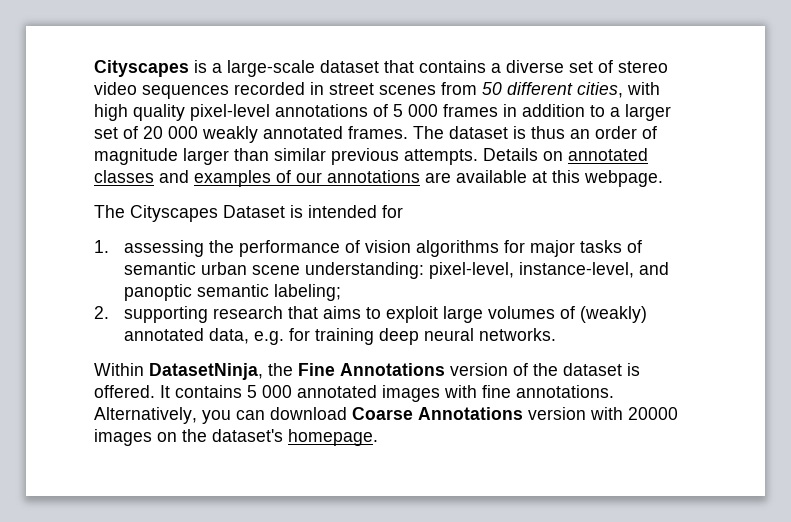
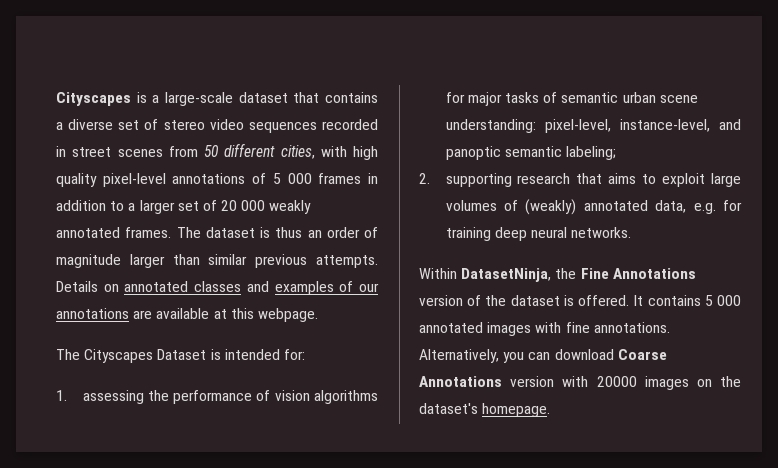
- The Cityscapes Dataset is intended for
+ The Cityscapes Dataset is intended for:

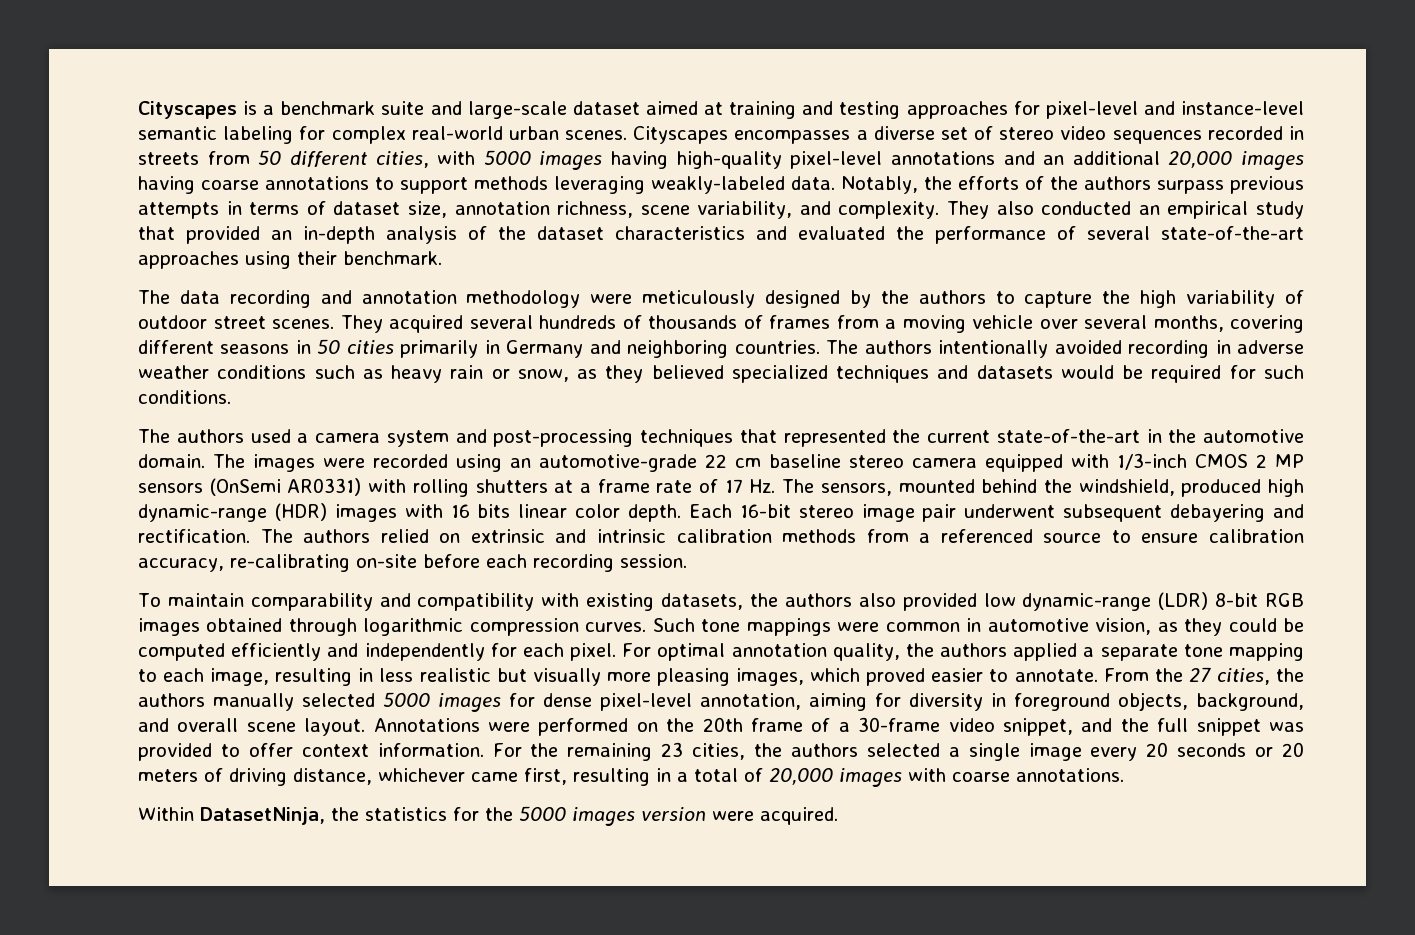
- Cityscapes is a large-scale dataset that contains a diverse set of stereo video sequences recorded in street scenes from 50 different cities, with high quality pixel-level annotations of 5 000 frames in addition to a larger set of 20 000 weakly annotated frames. The dataset is thus an order of magnitude larger than similar previous attempts. Details on annotated classes and examples of our annotations are available at this webpage.
- The Cityscapes Dataset is intended for:
- 1. assessing the performance of vision algorithms for major tasks of semantic urban scene understanding: pixel-level, instance-level, and panoptic semantic labeling;
- 2. supporting research that aims to exploit large volumes of (weakly) annotated data, e.g. for training deep neural networks.
- Within DatasetNinja, the Fine Annotations version of the dataset is offered. It contains 5 000 annotated images with fine annotations. Alternatively, you can download Coarse Annotations version with 20000 images on the dataset's homepage.
+ Cityscapes is a benchmark suite and large-scale dataset aimed at training and testing approaches for pixel-level and instance-level semantic labeling for complex real-world urban scenes. Cityscapes encompasses a diverse set of stereo video sequences recorded in streets from 50 different cities, with 5000 images having high-quality pixel-level annotations and an additional 20,000 images having coarse annotations to support methods leveraging weakly-labeled data. Notably, the efforts of the authors surpass previous attempts in terms of dataset size, annotation richness, scene variability, and complexity. They also conducted an empirical study that provided an in-depth analysis of the dataset characteristics and evaluated the performance of several state-of-the-art approaches using their benchmark.
+ The data recording and annotation methodology were meticulously designed by the authors to capture the high variability of outdoor street scenes. They acquired several hundreds of thousands of frames from a moving vehicle over several months, covering different seasons in 50 cities primarily in Germany and neighboring countries. The authors intentionally avoided recording in adverse weather conditions such as heavy rain or snow, as they believed specialized techniques and datasets would be required for such conditions.
+ The authors used a camera system and post-processing techniques that represented the current state-of-the-art in the automotive domain. The images were recorded using an automotive-grade 22 cm baseline stereo camera equipped with 1/3-inch CMOS 2 MP sensors (OnSemi AR0331) with rolling shutters at a frame rate of 17 Hz. The sensors, mounted behind the windshield, produced high dynamic-range (HDR) images with 16 bits linear color depth. Each 16-bit stereo image pair underwent subsequent debayering and rectification. The authors relied on extrinsic and intrinsic calibration methods from a referenced source to ensure calibration accuracy, re-calibrating on-site before each recording session.
+ To maintain comparability and compatibility with existing datasets, the authors also provided low dynamic-range (LDR) 8-bit RGB images obtained through logarithmic compression curves. Such tone mappings were common in automotive vision, as they could be computed efficiently and independently for each pixel. For optimal annotation quality, the authors applied a separate tone mapping to each image, resulting in less realistic but visually more pleasing images, which proved easier to annotate. From the 27 cities, the authors manually selected 5000 images for dense pixel-level annotation, aiming for diversity in foreground objects, background, and overall scene layout. Annotations were performed on the 20th frame of a 30-frame video snippet, and the full snippet was provided to offer context information. For the remaining 23 cities, the authors selected a single image every 20 seconds or 20 meters of driving distance, whichever came first, resulting in a total of 20,000 images with coarse annotations.
+ Within DatasetNinja, the statistics for the 5000 images version were acquired.

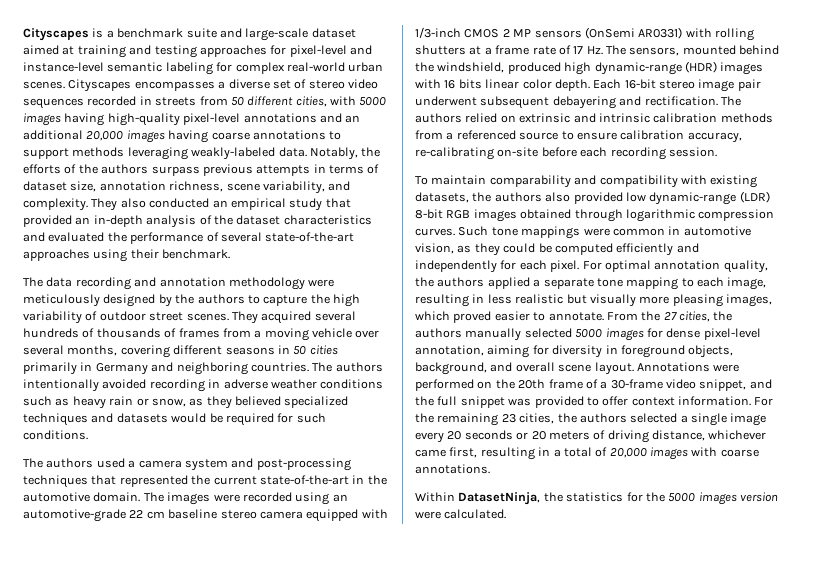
- Within DatasetNinja, the statistics for the 5000 images version were acquired.
+ Within DatasetNinja, the statistics for the 5000 images version were calculated.

